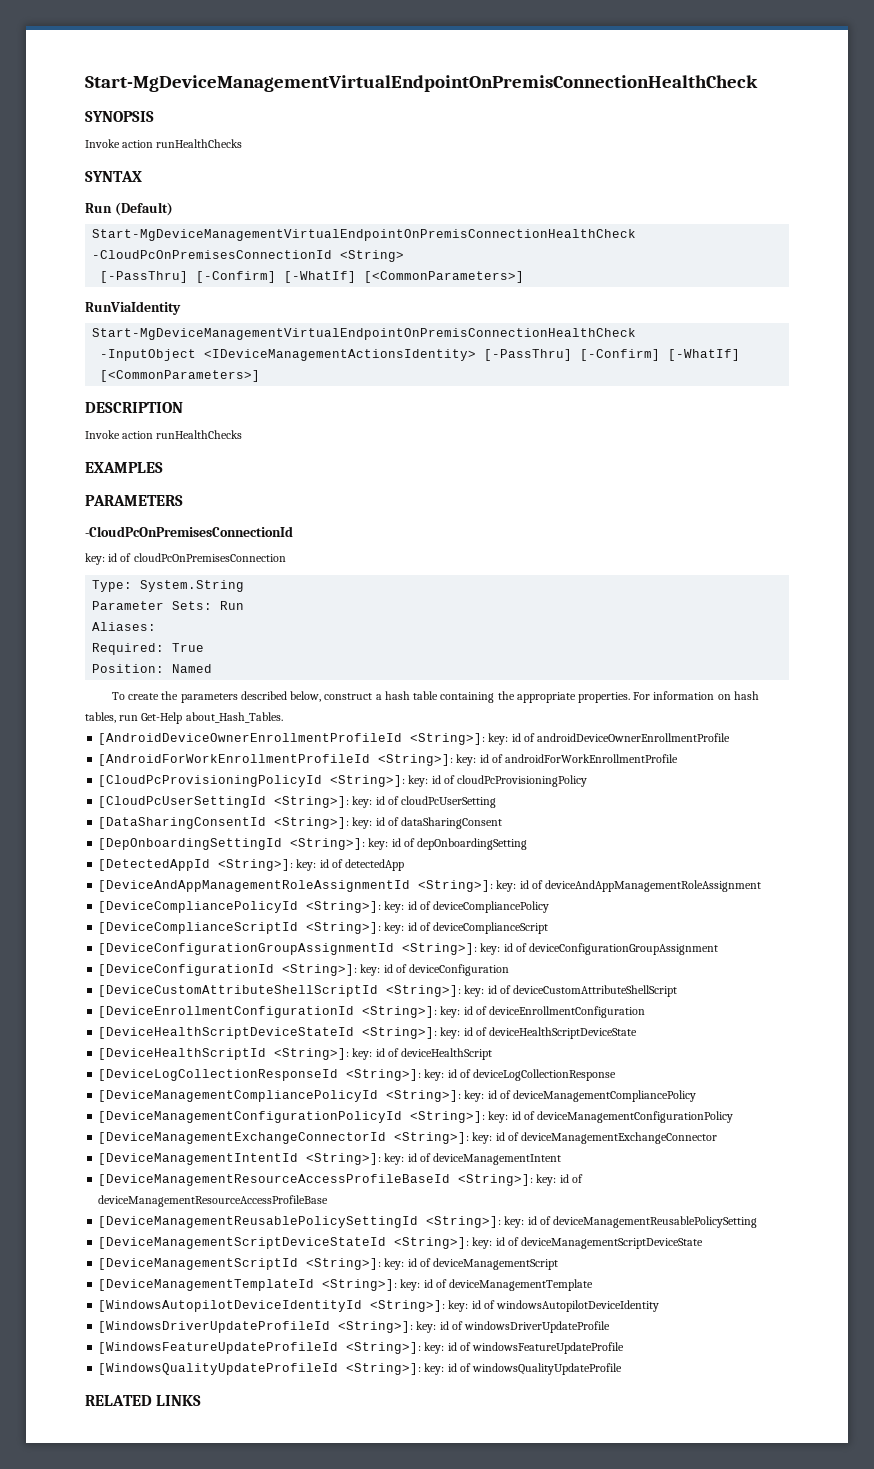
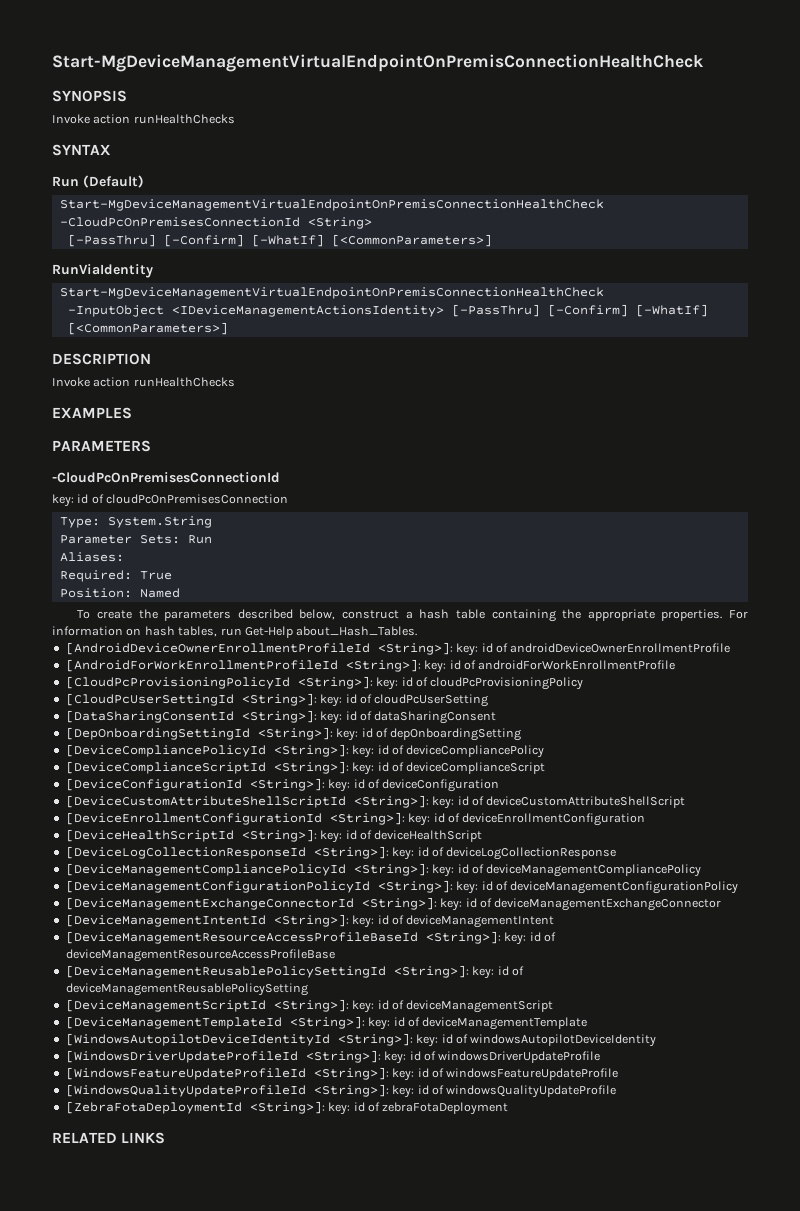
- [DetectedAppId <String>]: key: id of detectedApp
- [DeviceAndAppManagementRoleAssignmentId <String>]: key: id of deviceAndAppManagementRoleAssignment
- [DeviceConfigurationGroupAssignmentId <String>]: key: id of deviceConfigurationGroupAssignment
- [DeviceHealthScriptDeviceStateId <String>]: key: id of deviceHealthScriptDeviceState
- [DeviceManagementScriptDeviceStateId <String>]: key: id of deviceManagementScriptDeviceState
+ [ZebraFotaDeploymentId <String>]: key: id of zebraFotaDeployment

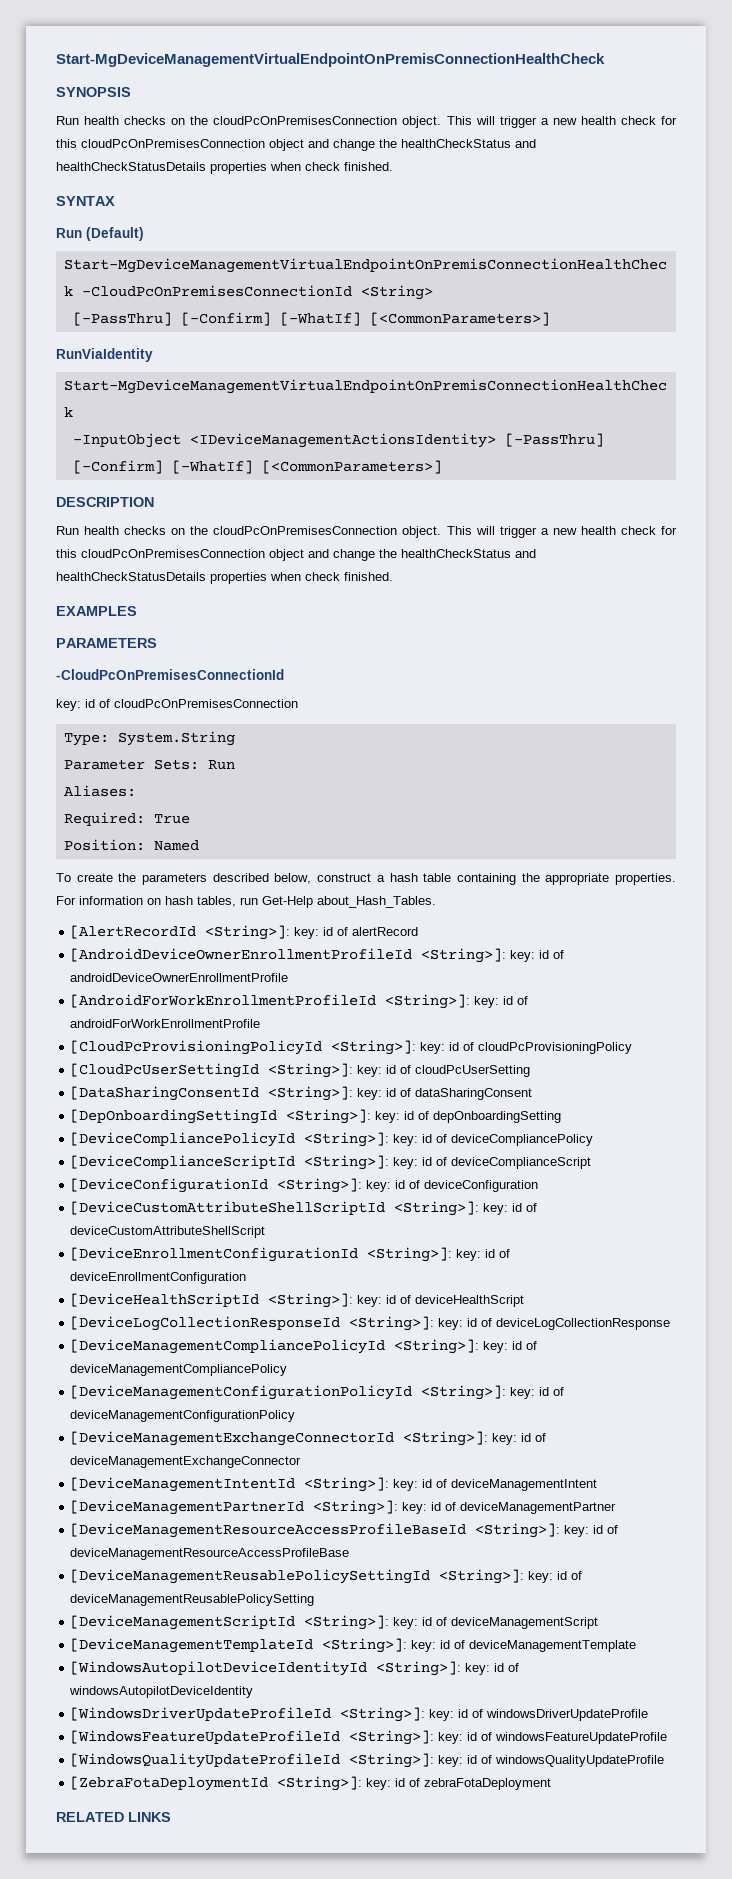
  SYNOPSIS
- Invoke action runHealthChecks
+ Run health checks on the cloudPcOnPremisesConnection object. This will trigger a new health check for this cloudPcOnPremisesConnection object and change the healthCheckStatus and healthCheckStatusDetails properties when check finished.
  DESCRIPTION
- Invoke action runHealthChecks
+ Run health checks on the cloudPcOnPremisesConnection object. This will trigger a new health check for this cloudPcOnPremisesConnection object and change the healthCheckStatus and healthCheckStatusDetails properties when check finished.
+ [AlertRecordId <String>]: key: id of alertRecord
+ [DeviceManagementPartnerId <String>]: key: id of deviceManagementPartner

